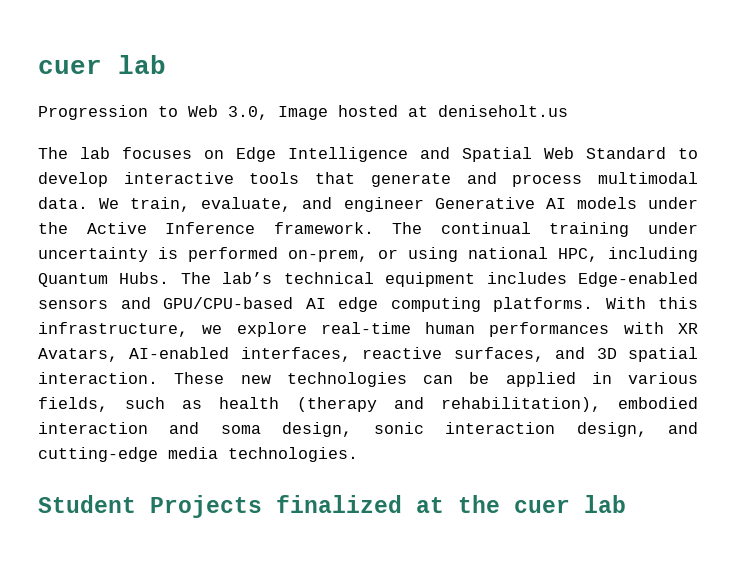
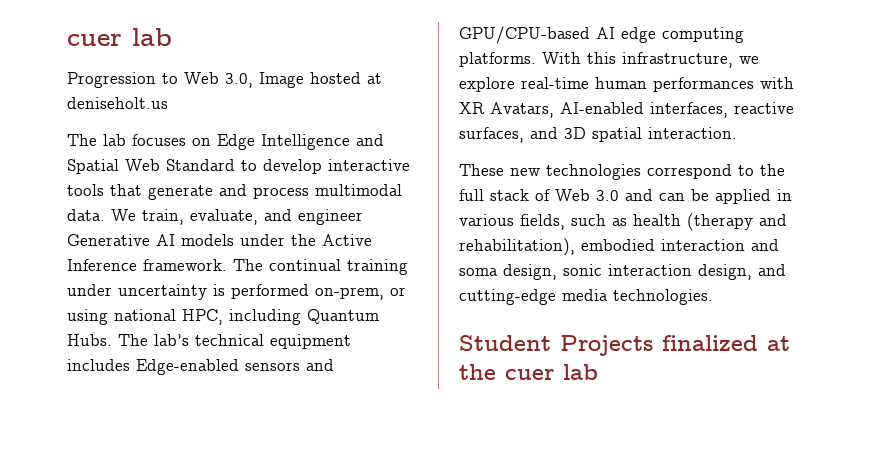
- With this infrastructure, we explore real-time human performances with XR Avatars, AI-enabled interfaces, reactive surfaces, and 3D spatial interaction. These new technologies can be applied in various fields, such as health (therapy and rehabilitation), embodied interaction and soma design, sonic interaction design, and cutting-edge media technologies.
+ With this infrastructure, we explore real-time human performances with XR Avatars, AI-enabled interfaces, reactive surfaces, and 3D spatial interaction.
+ These new technologies correspond to the full stack of Web 3.0 and can be applied in various fields, such as health (therapy and rehabilitation), embodied interaction and soma design, sonic interaction design, and cutting-edge media technologies.

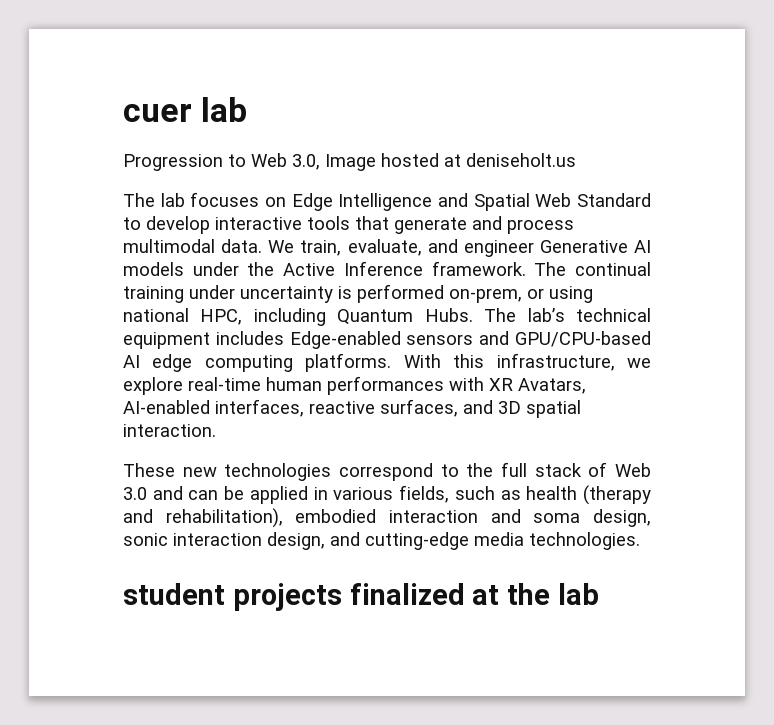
- Student Projects finalized at the cuer lab
+ student projects finalized at the lab

